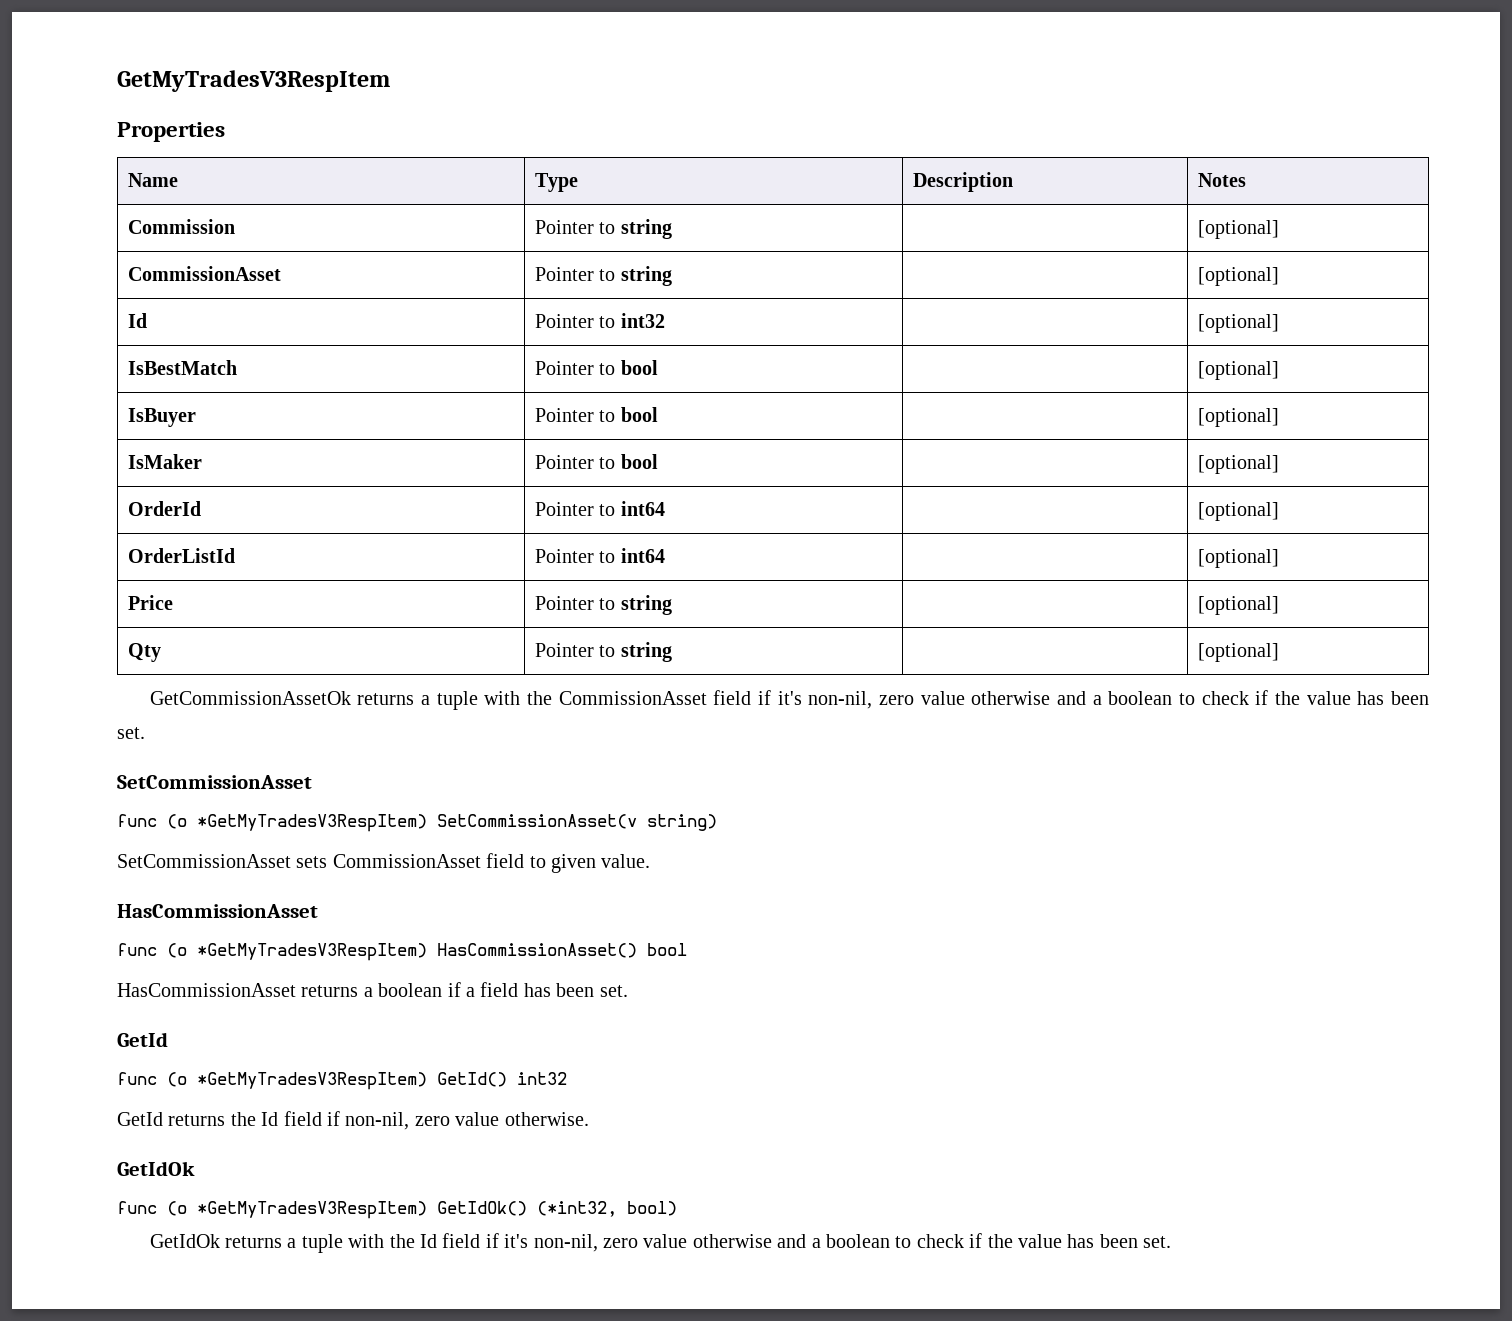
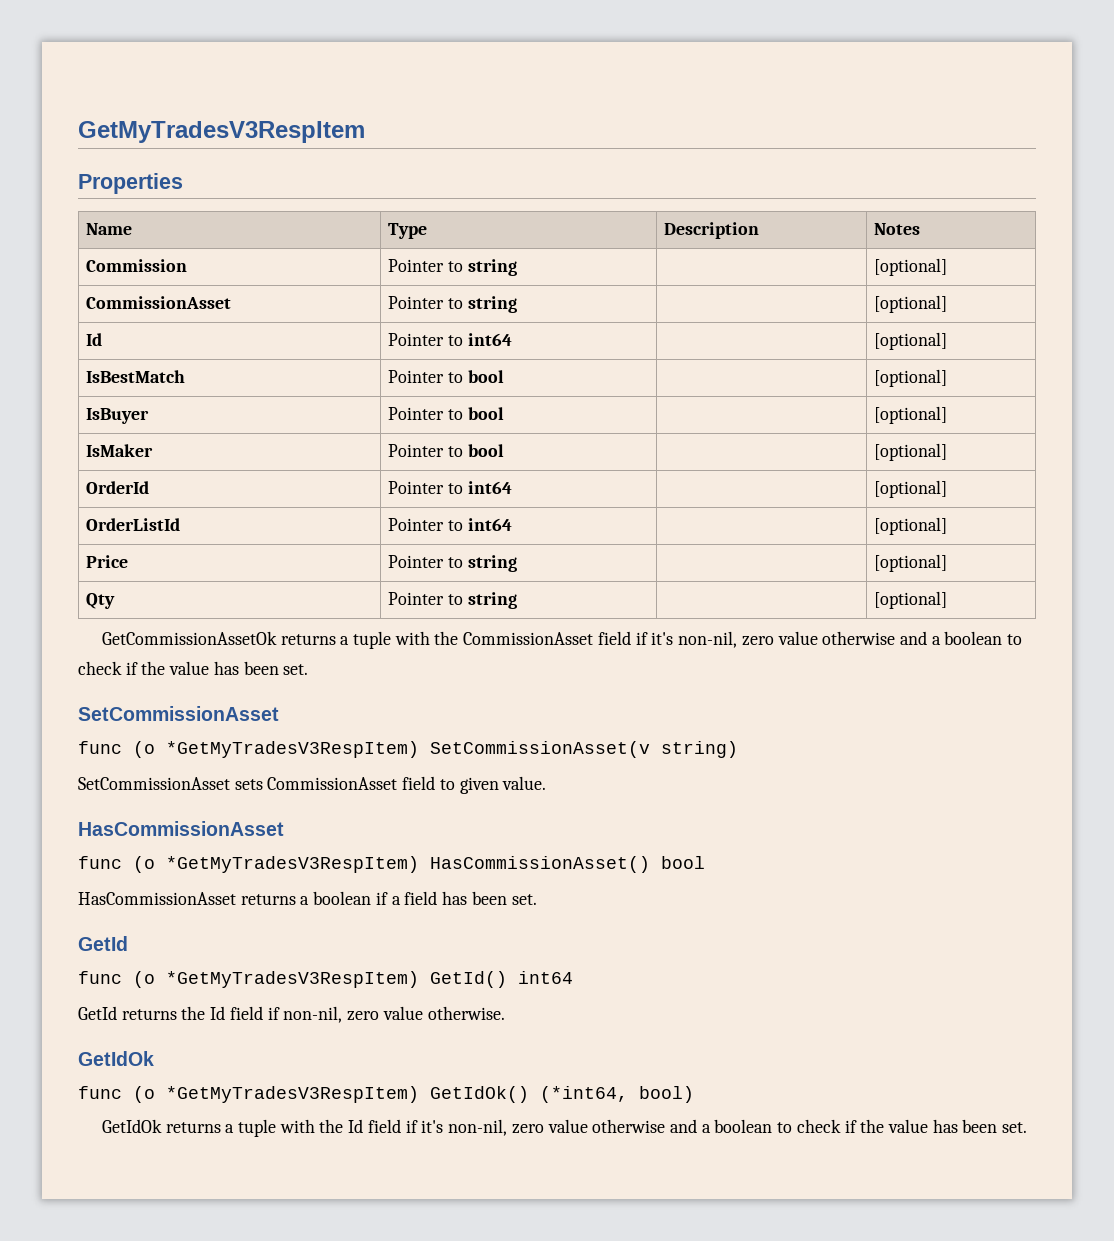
- Id | Pointer to int32 | | [optional]
+ Id | Pointer to int64 | | [optional]
- func (o *GetMyTradesV3RespItem) GetId() int32
+ func (o *GetMyTradesV3RespItem) GetId() int64
- func (o *GetMyTradesV3RespItem) GetIdOk() (*int32, bool)
+ func (o *GetMyTradesV3RespItem) GetIdOk() (*int64, bool)

